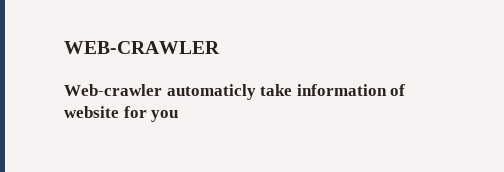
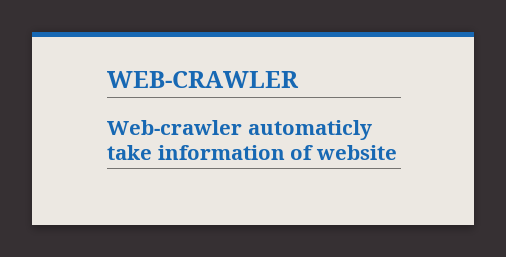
- Web-crawler automaticly take information of website for you
+ Web-crawler automaticly take information of website

